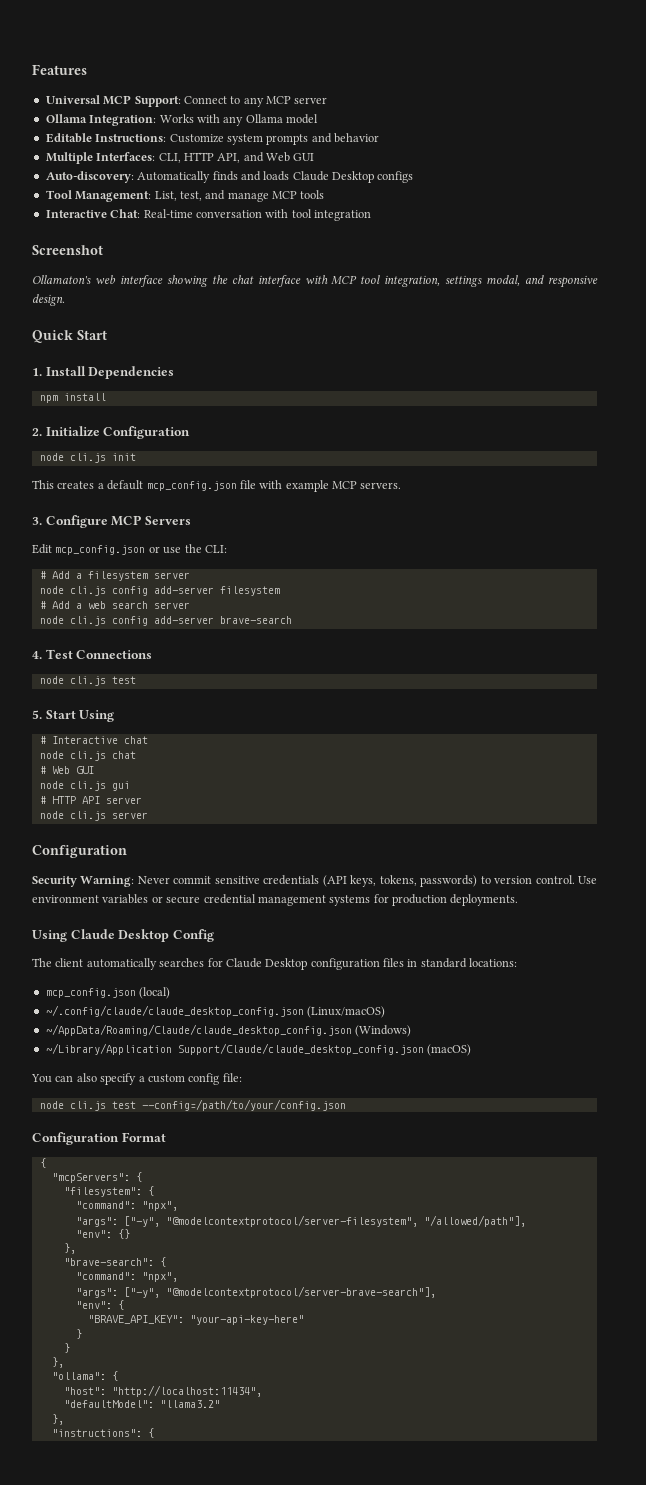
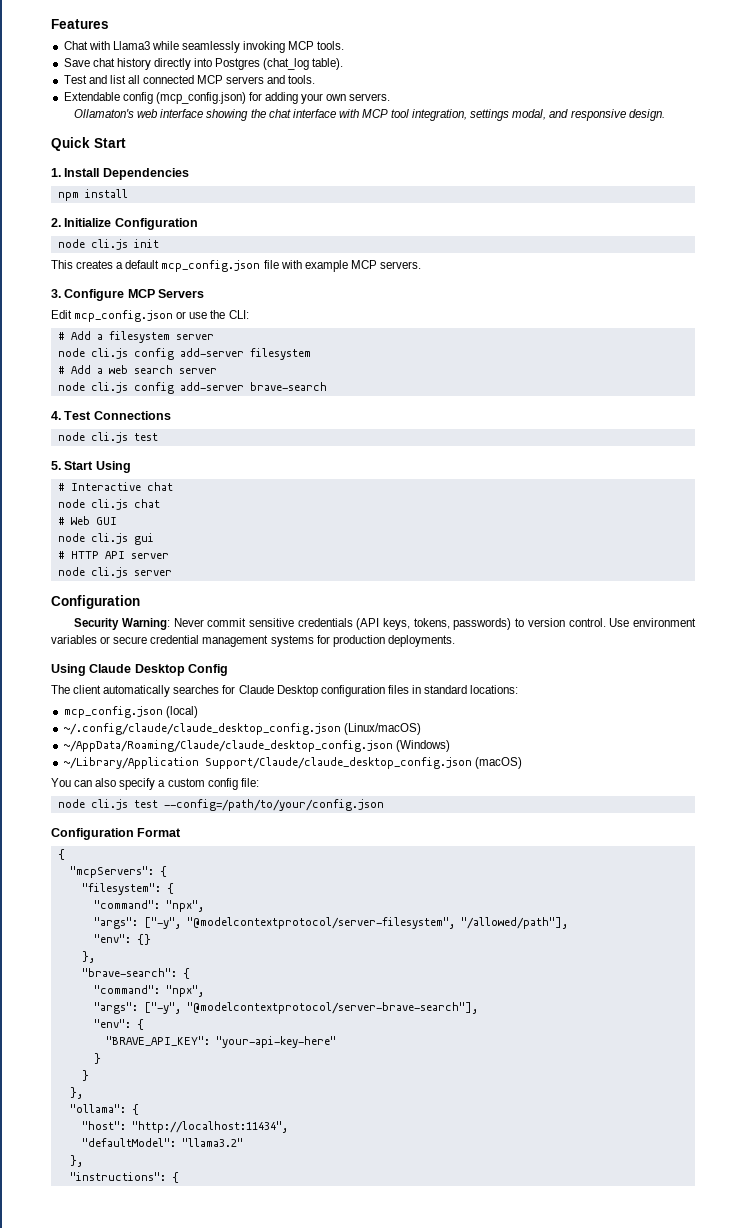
- Universal MCP Support: Connect to any MCP server
- Ollama Integration: Works with any Ollama model
- Editable Instructions: Customize system prompts and behavior
- Multiple Interfaces: CLI, HTTP API, and Web GUI
- Auto-discovery: Automatically finds and loads Claude Desktop configs
- Tool Management: List, test, and manage MCP tools
- Interactive Chat: Real-time conversation with tool integration
- Screenshot
+ Chat with Llama3 while seamlessly invoking MCP tools.
+ Save chat history directly into Postgres (chat_log table).
+ Test and list all connected MCP servers and tools.
+ Extendable config (mcp_config.json) for adding your own servers.

